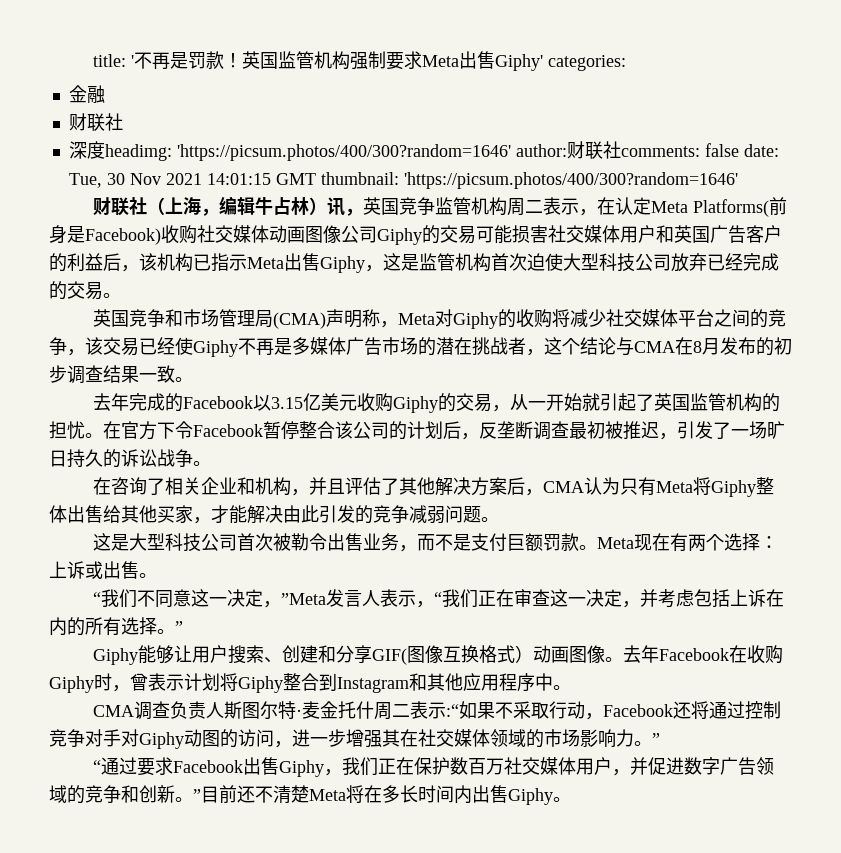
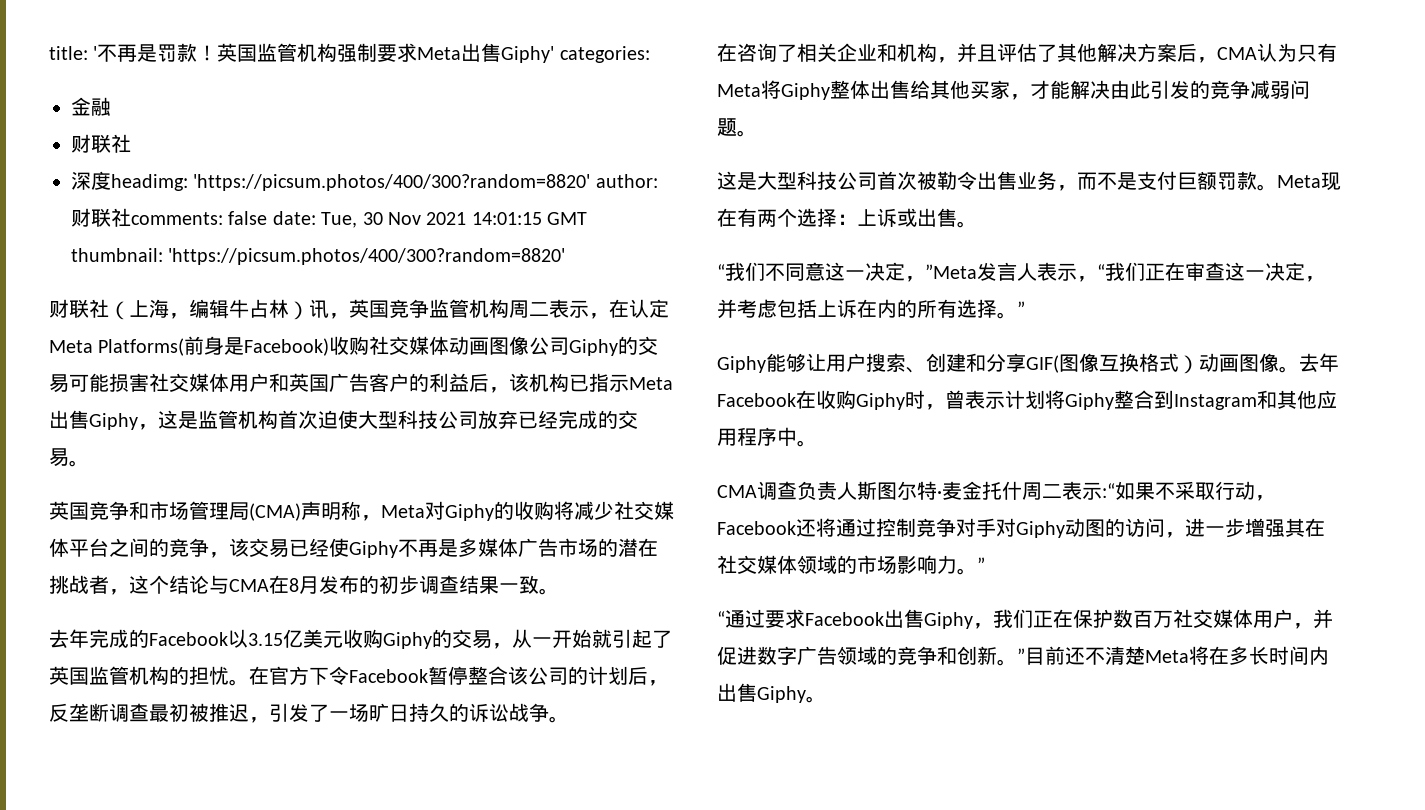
- 深度headimg: 'https://picsum.photos/400/300?random=1646' author:财联社comments: false date: Tue, 30 Nov 2021 14:01:15 GMT thumbnail: 'https://picsum.photos/400/300?random=1646'
+ 深度headimg: 'https://picsum.photos/400/300?random=8820' author:财联社comments: false date: Tue, 30 Nov 2021 14:01:15 GMT thumbnail: 'https://picsum.photos/400/300?random=8820'

